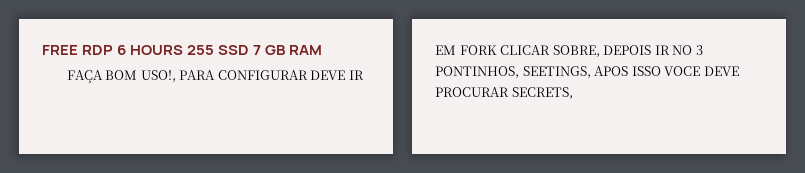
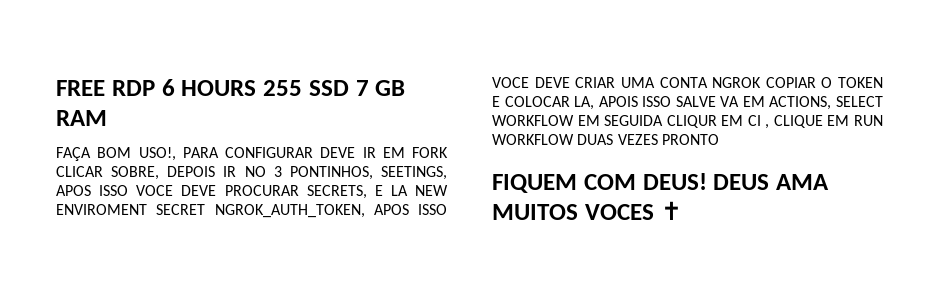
- FAÇA BOM USO!, PARA CONFIGURAR DEVE IR EM FORK CLICAR SOBRE, DEPOIS IR NO 3 PONTINHOS, SEETINGS, APOS ISSO VOCE DEVE PROCURAR SECRETS,
+ FAÇA BOM USO!, PARA CONFIGURAR DEVE IR EM FORK CLICAR SOBRE, DEPOIS IR NO 3 PONTINHOS, SEETINGS, APOS ISSO VOCE DEVE PROCURAR SECRETS, E LA NEW ENVIROMENT SECRET NGROK_AUTH_TOKEN, APOS ISSO VOCE DEVE CRIAR UMA CONTA NGROK COPIAR O TOKEN E COLOCAR LA, APOIS ISSO SALVE VA EM ACTIONS, SELECT WORKFLOW EM SEGUIDA CLIQUR EM CI , CLIQUE EM RUN WORKFLOW DUAS VEZES PRONTO
+ FIQUEM COM DEUS! DEUS AMA MUITOS VOCES ✝

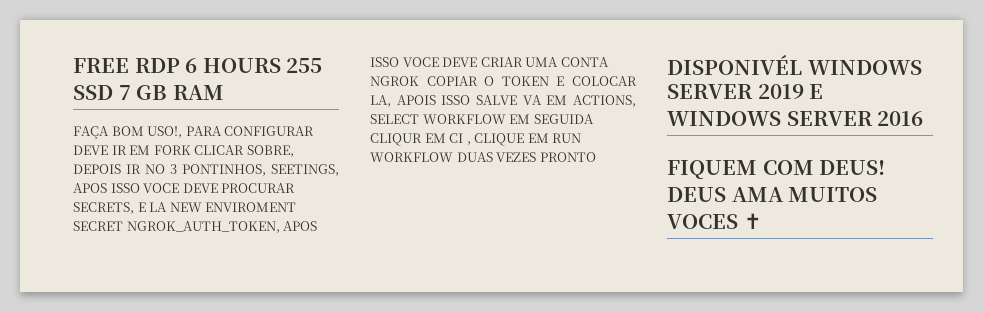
+ DISPONIVÉL WINDOWS SERVER 2019 E WINDOWS SERVER 2016

